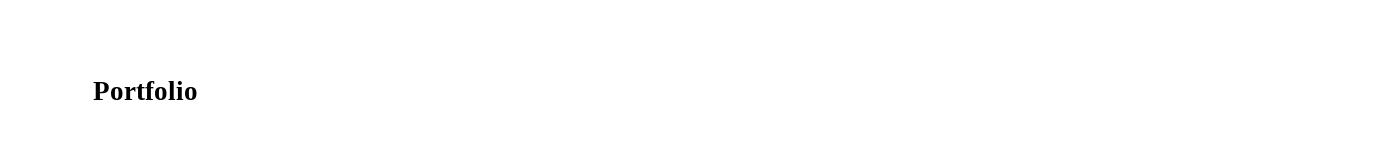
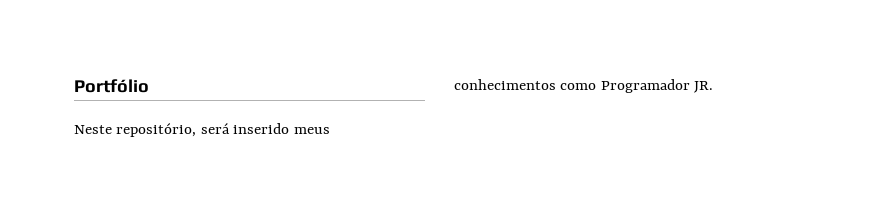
- Portfolio
+ Portfólio
+ Neste repositório, será inserido meus conhecimentos como Programador JR.

